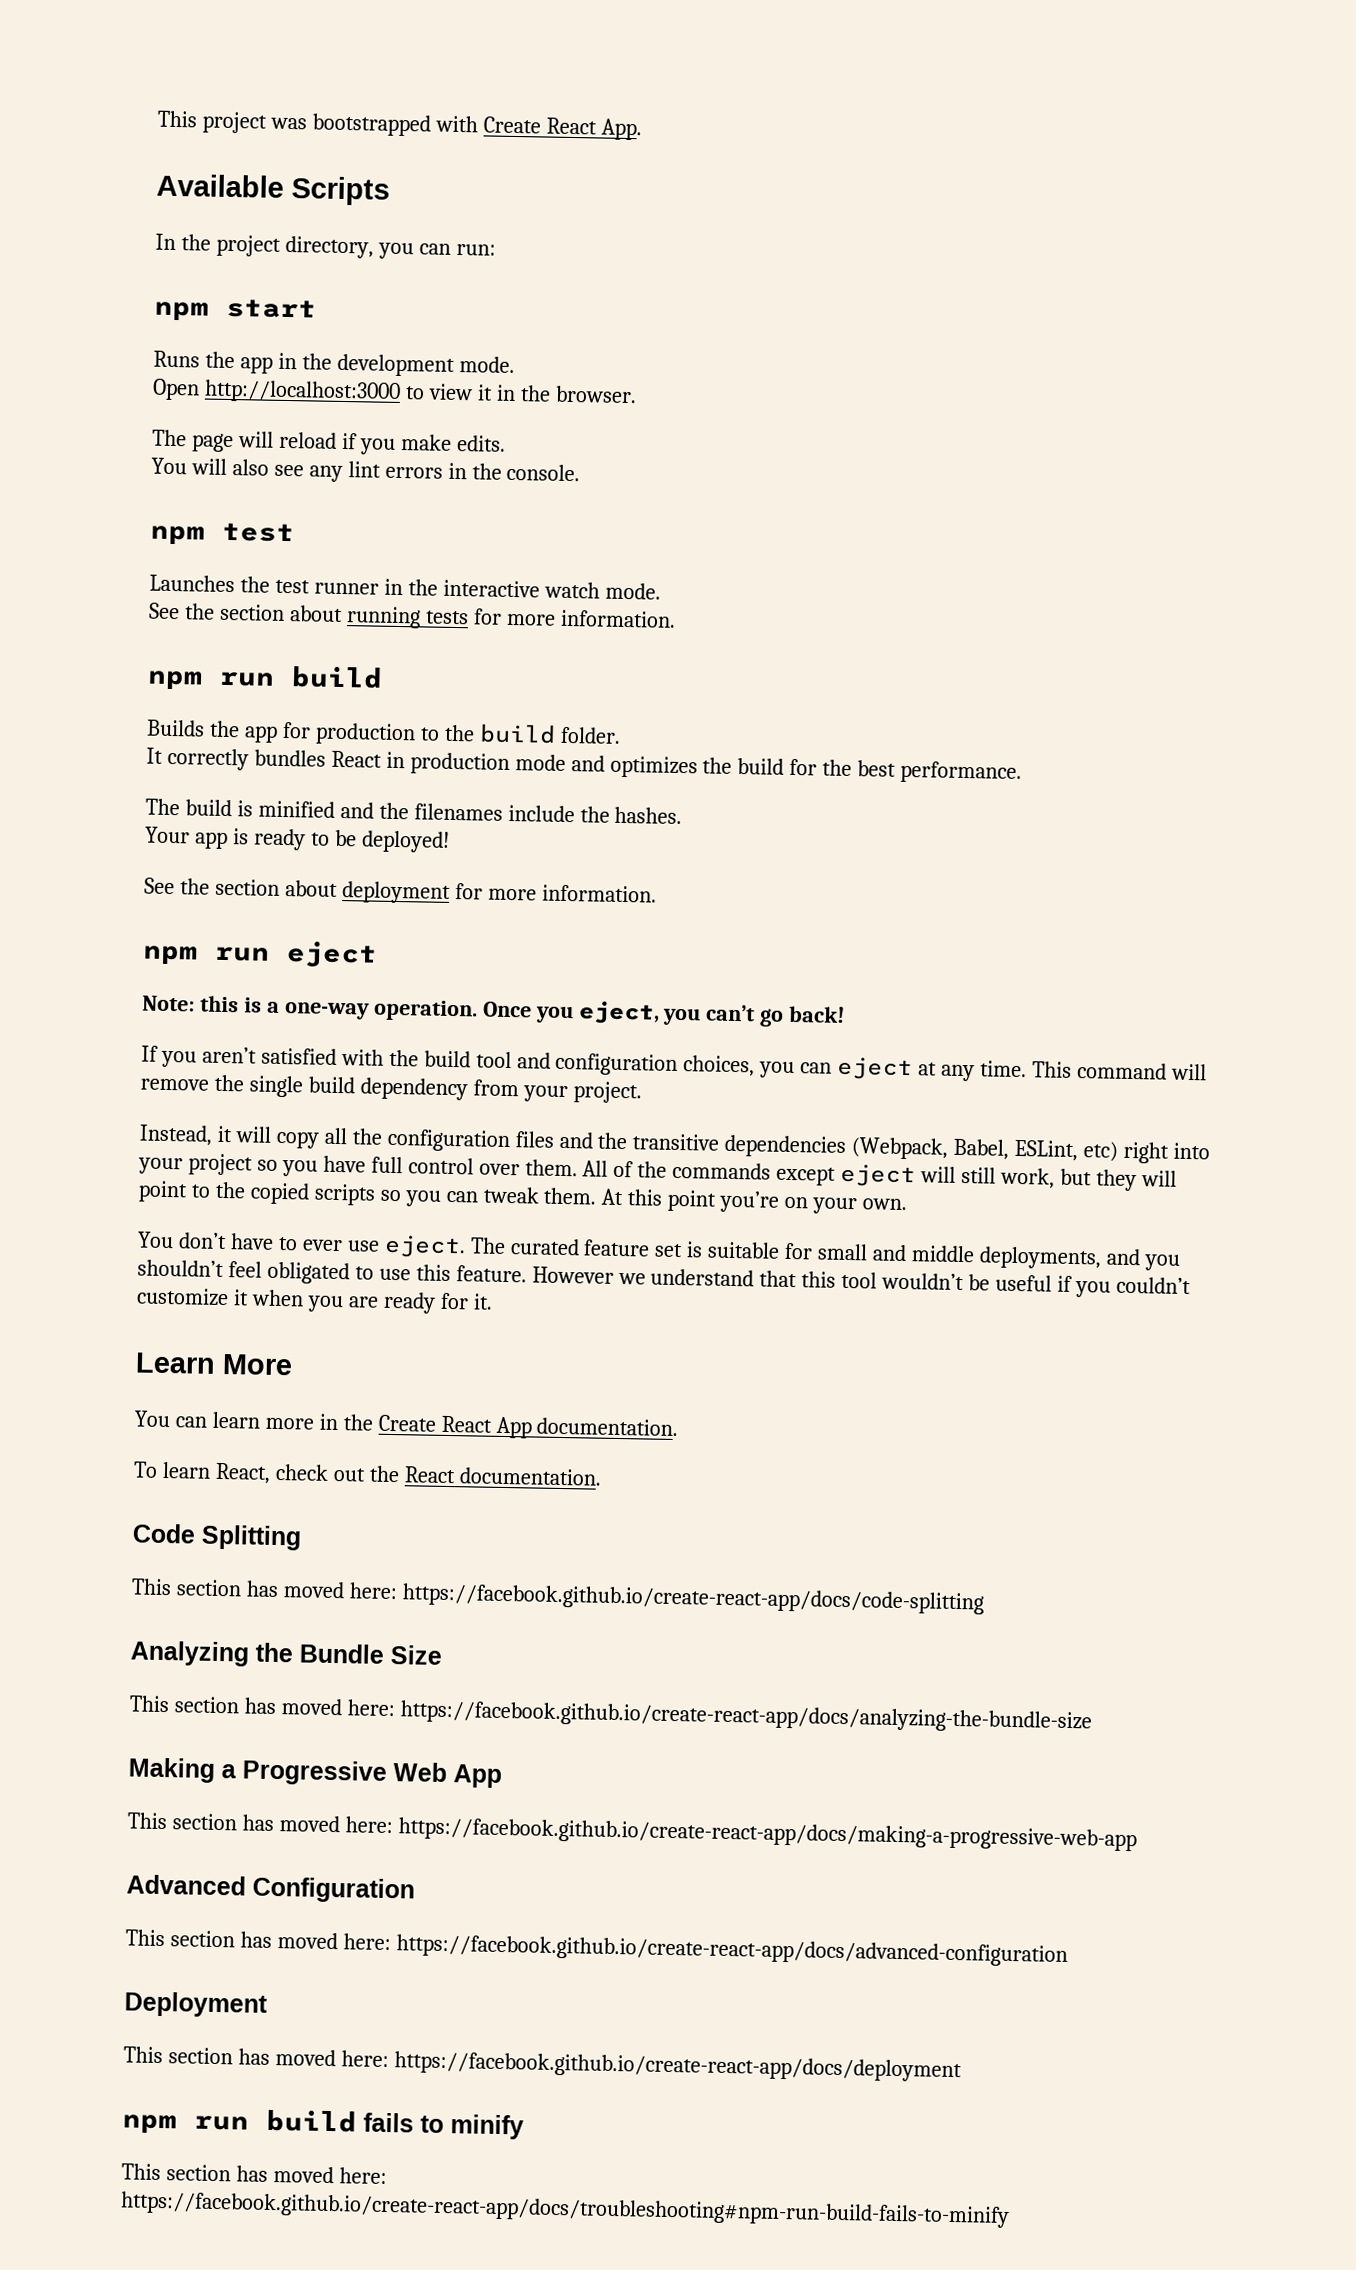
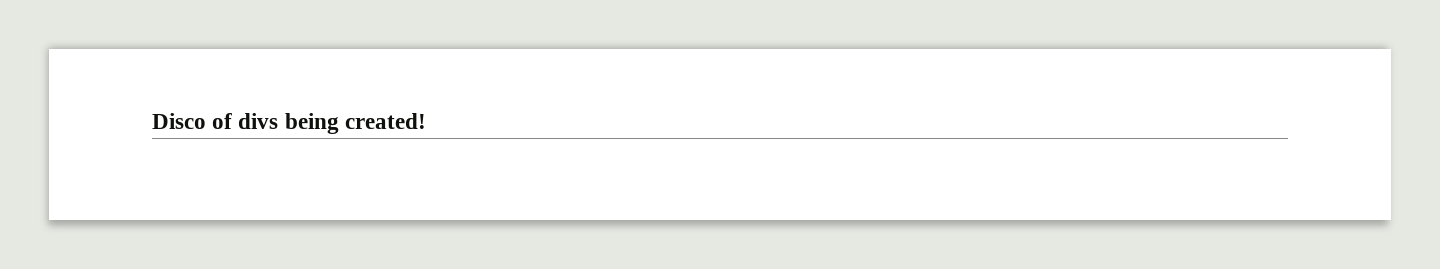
- This project was bootstrapped with Create React App.
- Available Scripts
- In the project directory, you can run:
- npm start
- Runs the app in the development mode.
- Open http://localhost:3000 to view it in the browser.
- The page will reload if you make edits.
- You will also see any lint errors in the console.
- npm test
- Launches the test runner in the interactive watch mode.
- See the section about running tests for more information.
- npm run build
- Builds the app for production to the build folder.
- It correctly bundles React in production mode and optimizes the build for the best performance.
- The build is minified and the filenames include the hashes.
- Your app is ready to be deployed!
- See the section about deployment for more information.
- npm run eject
- Note: this is a one-way operation. Once you eject, you can’t go back!
- If you aren’t satisfied with the build tool and configuration choices, you can eject at any time. This command will remove the single build dependency from your project.
- Instead, it will copy all the configuration files and the transitive dependencies (Webpack, Babel, ESLint, etc) right into your project so you have full control over them. All of the commands except eject will still work, but they will point to the copied scripts so you can tweak them. At this point you’re on your own.
- You don’t have to ever use eject. The curated feature set is suitable for small and middle deployments, and you shouldn’t feel obligated to use this feature. However we understand that this tool wouldn’t be useful if you couldn’t customize it when you are ready for it.
- Learn More
- You can learn more in the Create React App documentation.
- To learn React, check out the React documentation.
- Code Splitting
- This section has moved here: https://facebook.github.io/create-react-app/docs/code-splitting
- Analyzing the Bundle Size
- This section has moved here: https://facebook.github.io/create-react-app/docs/analyzing-the-bundle-size
- Making a Progressive Web App
- This section has moved here: https://facebook.github.io/create-react-app/docs/making-a-progressive-web-app
- Advanced Configuration
- This section has moved here: https://facebook.github.io/create-react-app/docs/advanced-configuration
- Deployment
- This section has moved here: https://facebook.github.io/create-react-app/docs/deployment
- npm run build fails to minify
- This section has moved here: https://facebook.github.io/create-react-app/docs/troubleshooting#npm-run-build-fails-to-minify
+ Disco of divs being created!

